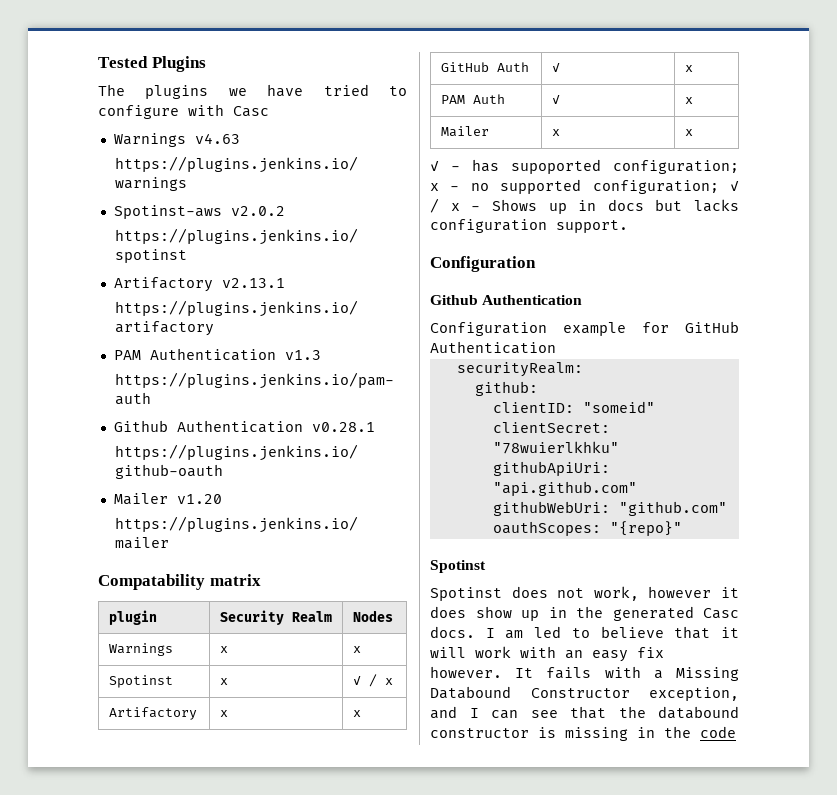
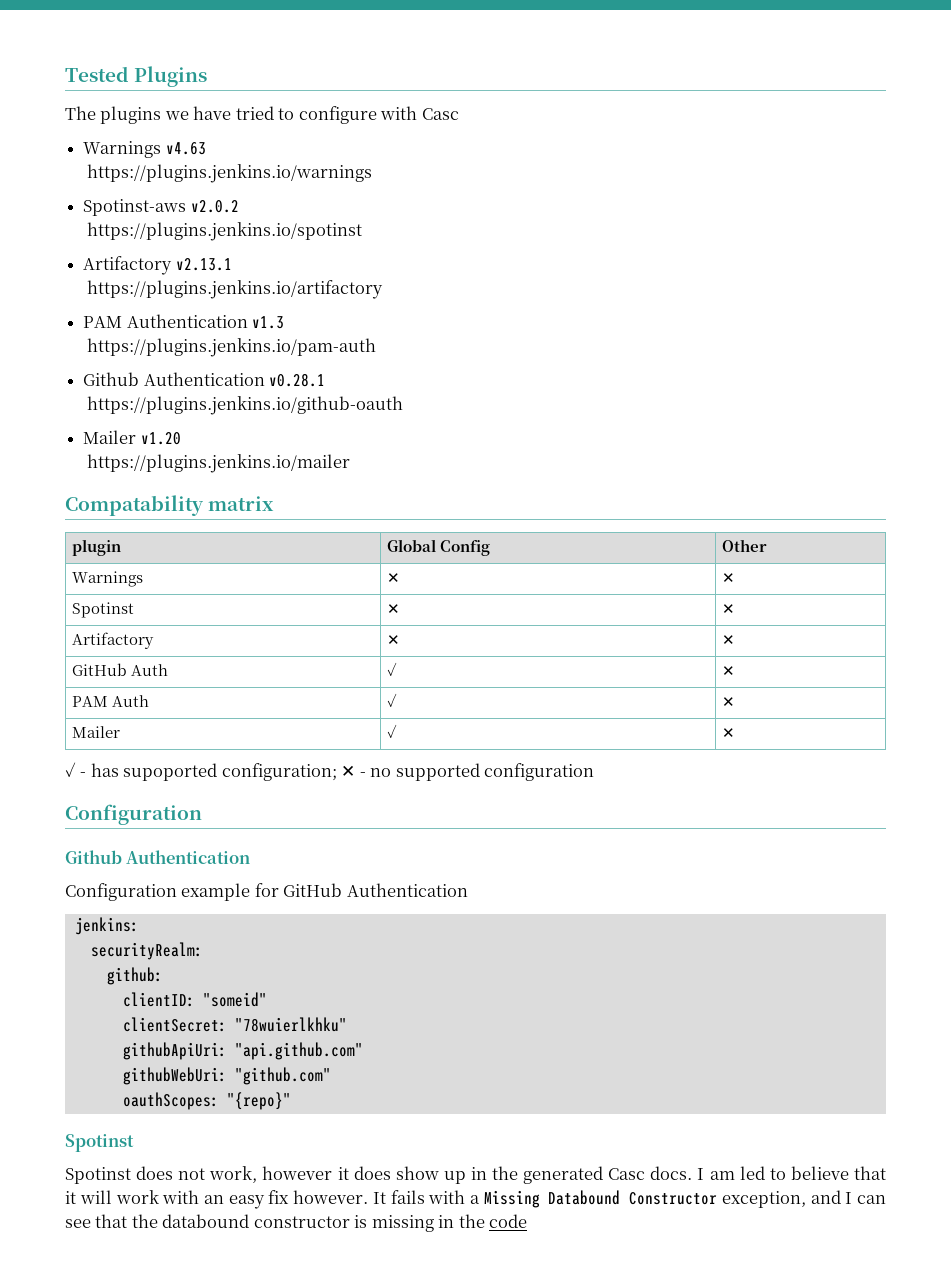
- plugin | Security Realm | Nodes
+ plugin | Global Config | Other
- Warnings | x | x
+ Warnings | ✕ | ✕
- Spotinst | x | ✓ / x
+ Spotinst | ✕ | ✕
- Artifactory | x | x
+ Artifactory | ✕ | ✕
- GitHub Auth | ✓ | x
+ GitHub Auth | ✓ | ✕
- PAM Auth | ✓ | x
+ PAM Auth | ✓ | ✕
- Mailer | x | x
+ Mailer | ✓ | ✕
- ✓ - has supoported configuration; x - no supported configuration; ✓ / x - Shows up in docs but lacks configuration support.
+ ✓ - has supoported configuration; ✕ - no supported configuration
+ jenkins:

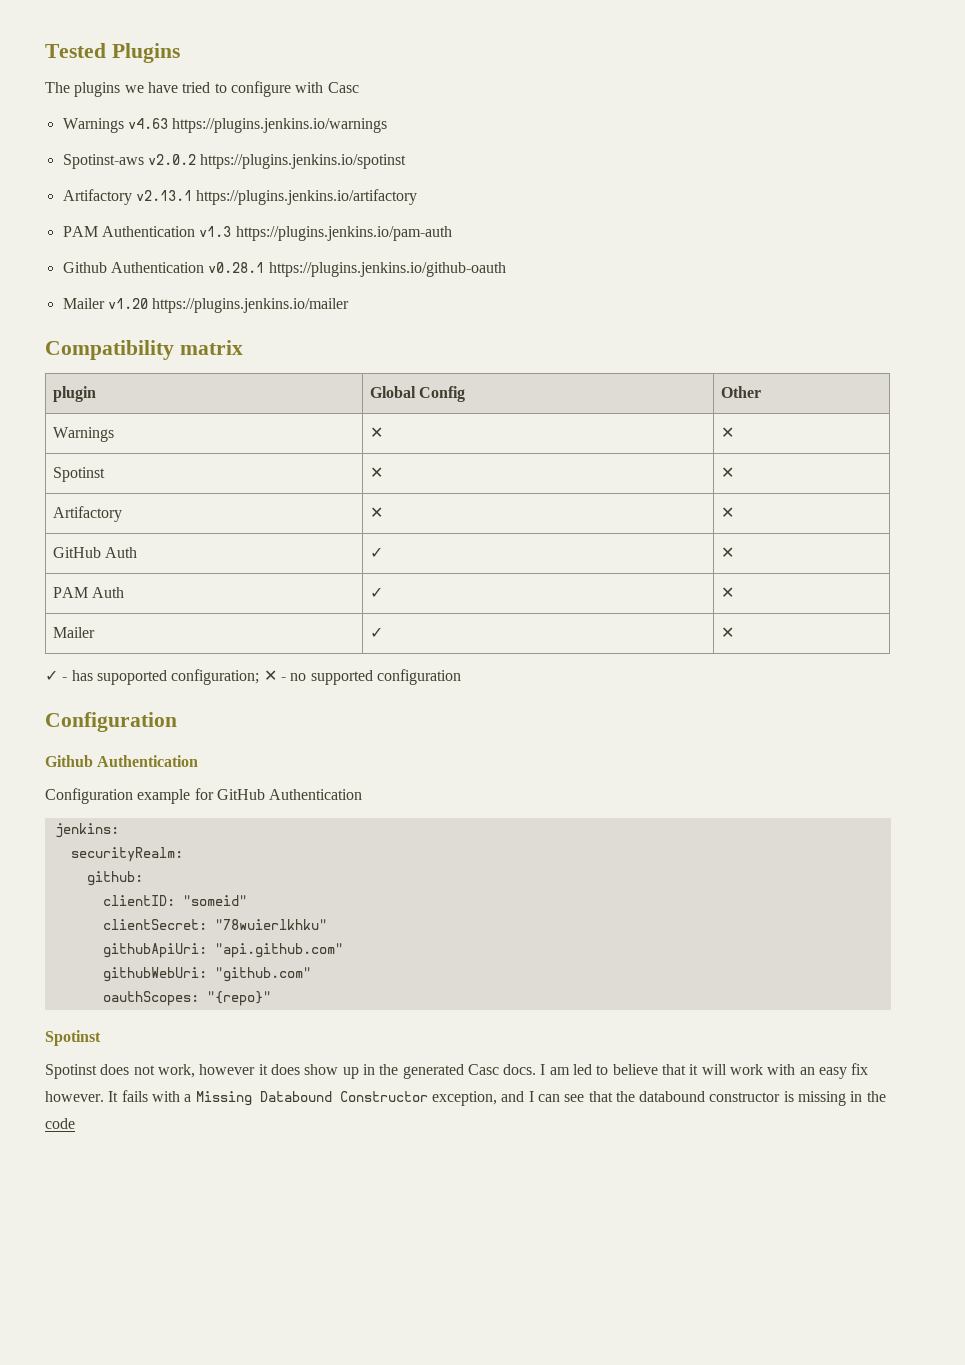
- Warnings v4.63
- https://plugins.jenkins.io/warnings
+ Warnings v4.63 https://plugins.jenkins.io/warnings
- Spotinst-aws v2.0.2
- https://plugins.jenkins.io/spotinst
+ Spotinst-aws v2.0.2 https://plugins.jenkins.io/spotinst
- Artifactory v2.13.1
- https://plugins.jenkins.io/artifactory
+ Artifactory v2.13.1 https://plugins.jenkins.io/artifactory
- PAM Authentication v1.3
- https://plugins.jenkins.io/pam-auth
+ PAM Authentication v1.3 https://plugins.jenkins.io/pam-auth
- Github Authentication v0.28.1
- https://plugins.jenkins.io/github-oauth
+ Github Authentication v0.28.1 https://plugins.jenkins.io/github-oauth
- Mailer v1.20
- https://plugins.jenkins.io/mailer
+ Mailer v1.20 https://plugins.jenkins.io/mailer
- Compatability matrix
+ Compatibility matrix

